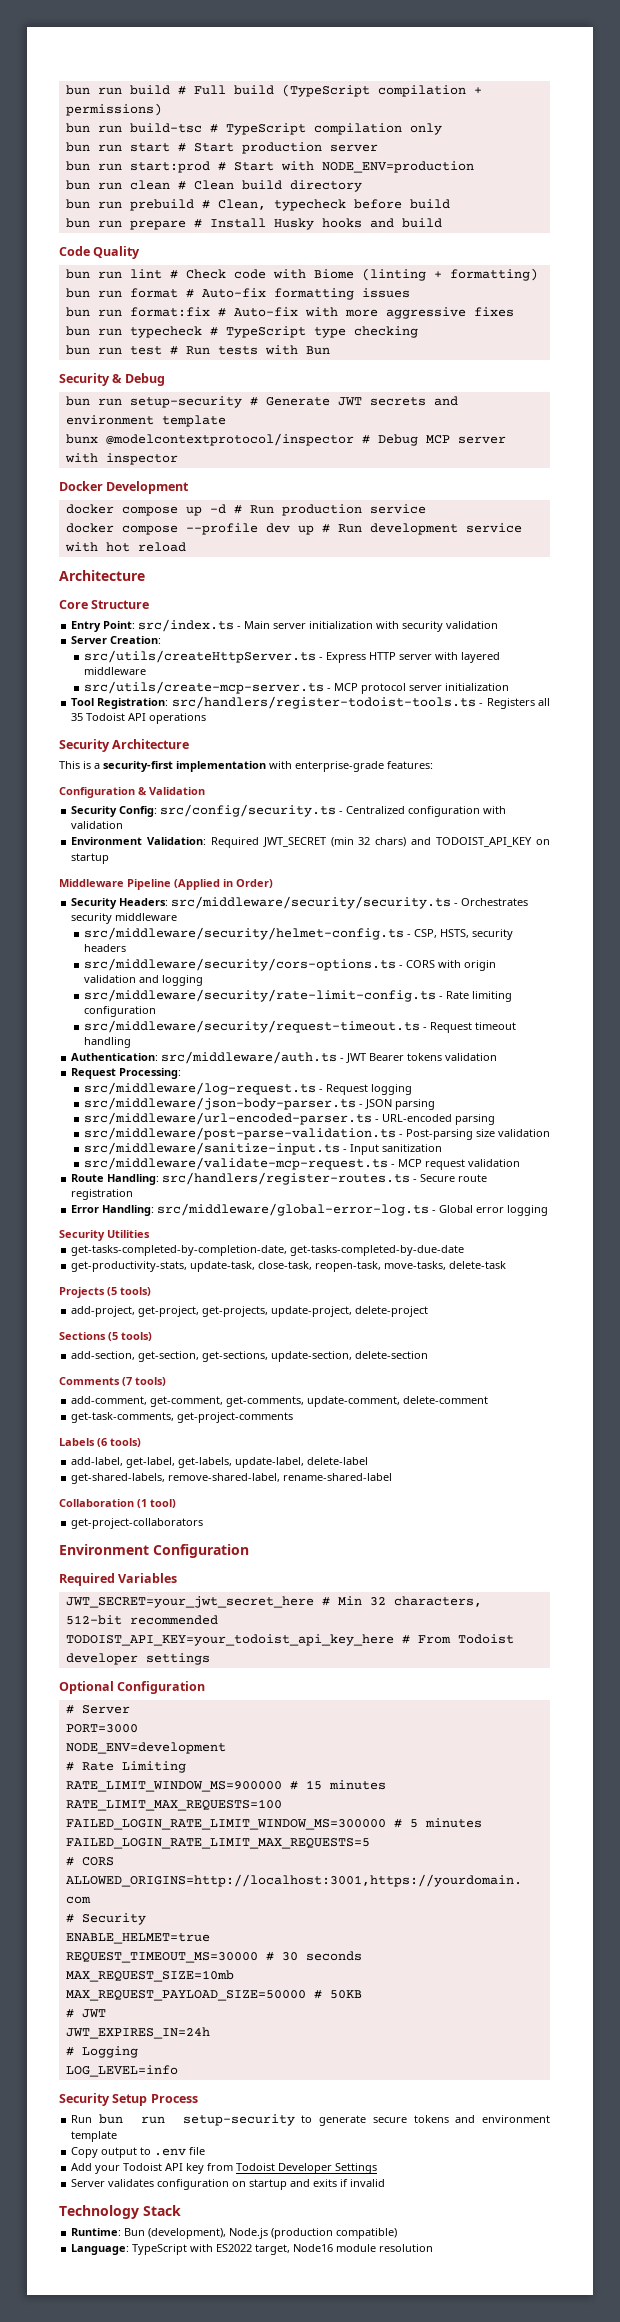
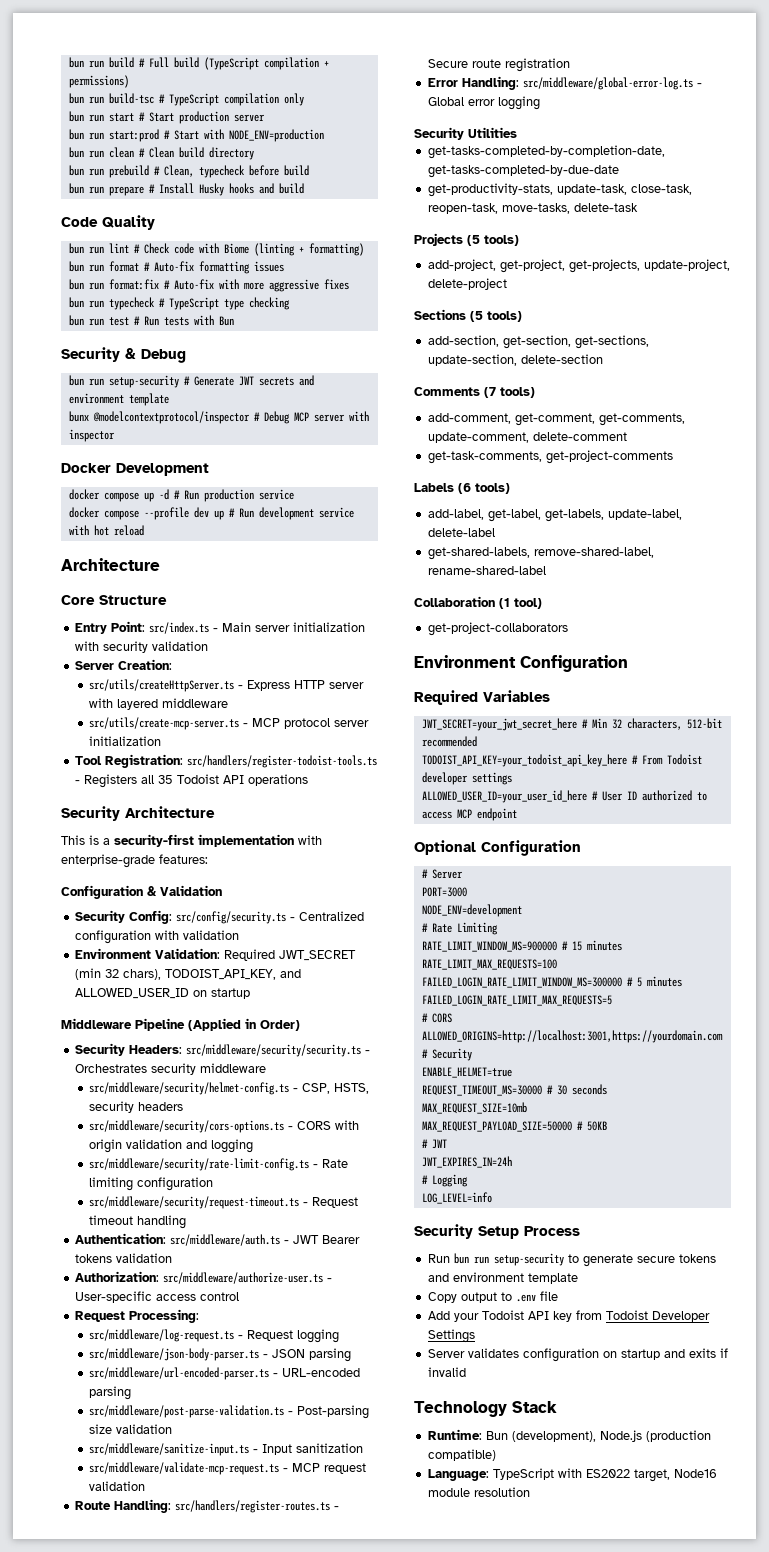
- Environment Validation: Required JWT_SECRET (min 32 chars) and TODOIST_API_KEY on startup
+ Environment Validation: Required JWT_SECRET (min 32 chars), TODOIST_API_KEY, and ALLOWED_USER_ID on startup
+ Authorization: src/middleware/authorize-user.ts - User-specific access control
+ ALLOWED_USER_ID=your_user_id_here # User ID authorized to access MCP endpoint

